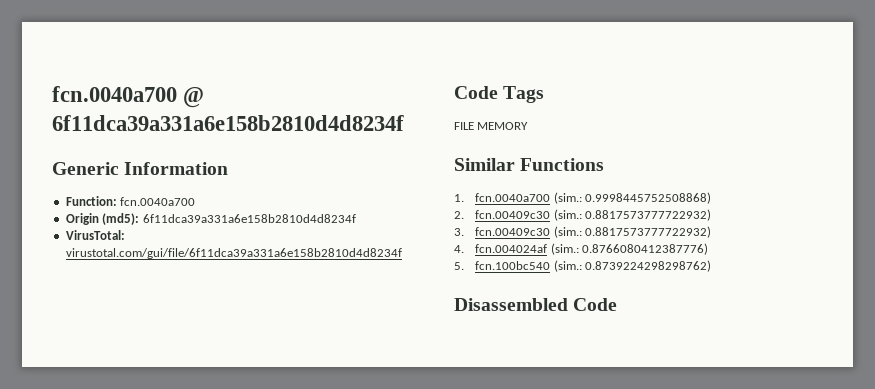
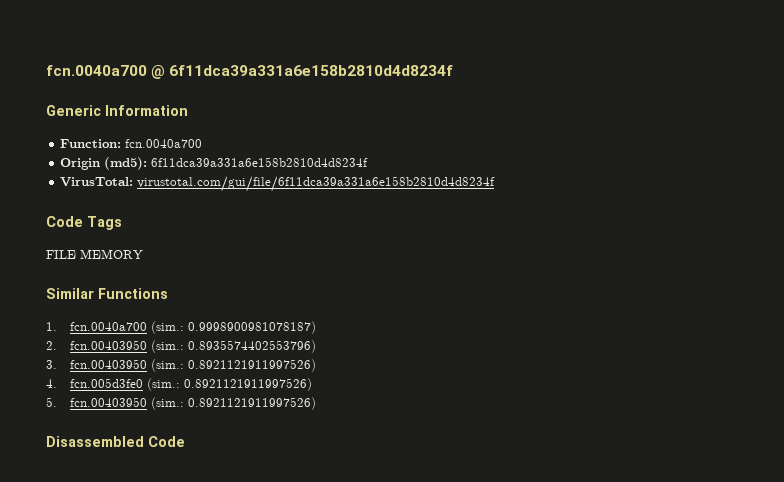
- 1. fcn.0040a700 (sim.: 0.9998445752508868)
+ 1. fcn.0040a700 (sim.: 0.9998900981078187)
- 2. fcn.00409c30 (sim.: 0.8817573777722932)
- 3. fcn.00409c30 (sim.: 0.8817573777722932)
- 4. fcn.004024af (sim.: 0.8766080412387776)
- 5. fcn.100bc540 (sim.: 0.8739224298298762)
+ 2. fcn.00403950 (sim.: 0.8935574402553796)
+ 3. fcn.00403950 (sim.: 0.8921121911997526)
+ 4. fcn.005d3fe0 (sim.: 0.8921121911997526)
+ 5. fcn.00403950 (sim.: 0.8921121911997526)

